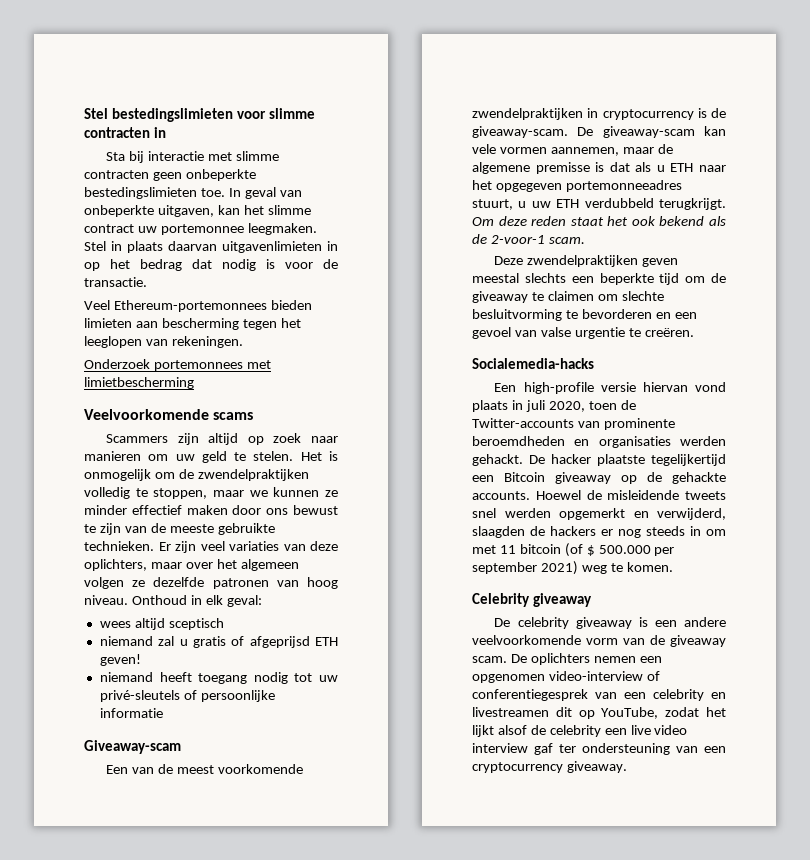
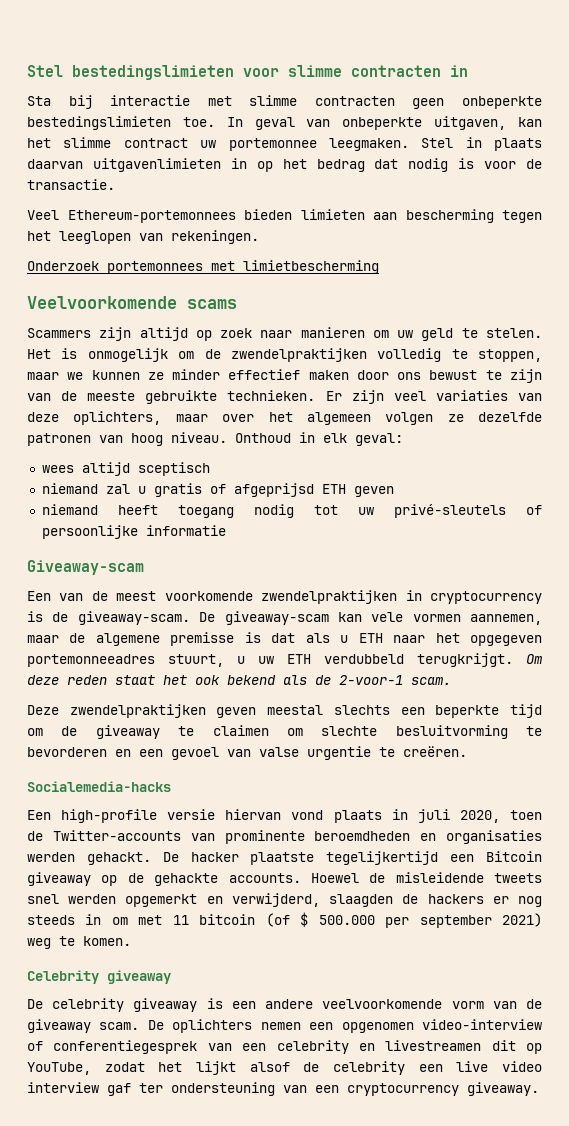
- niemand zal u gratis of afgeprijsd ETH geven!
+ niemand zal u gratis of afgeprijsd ETH geven

